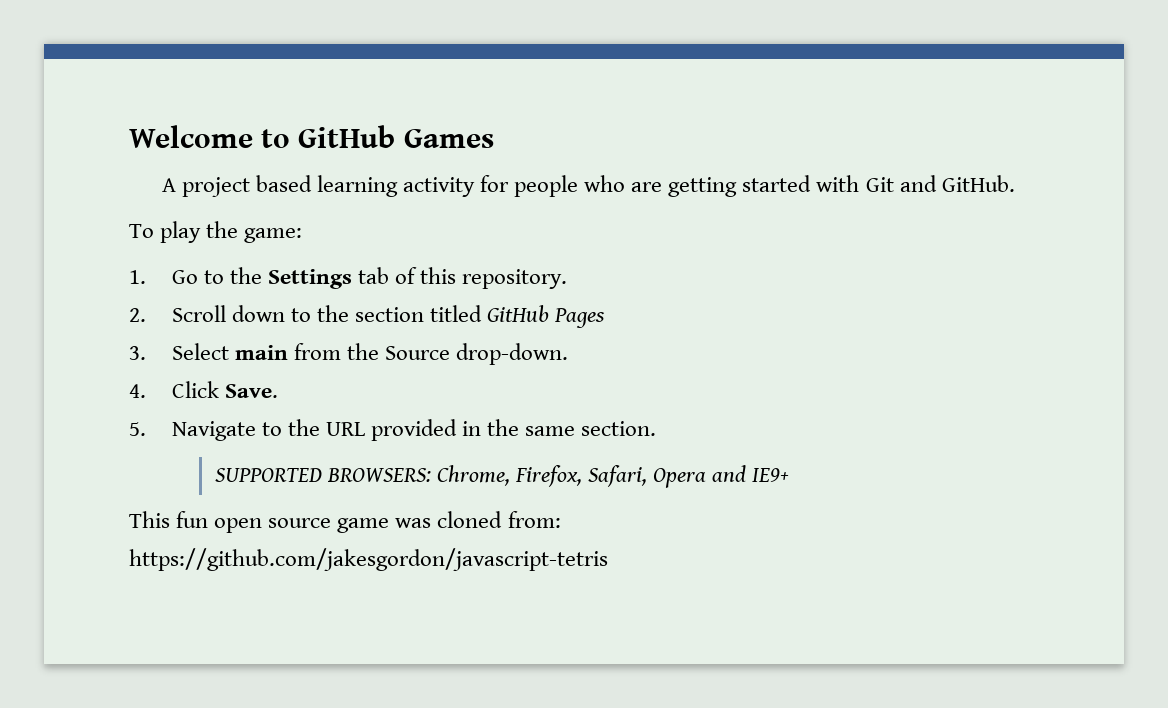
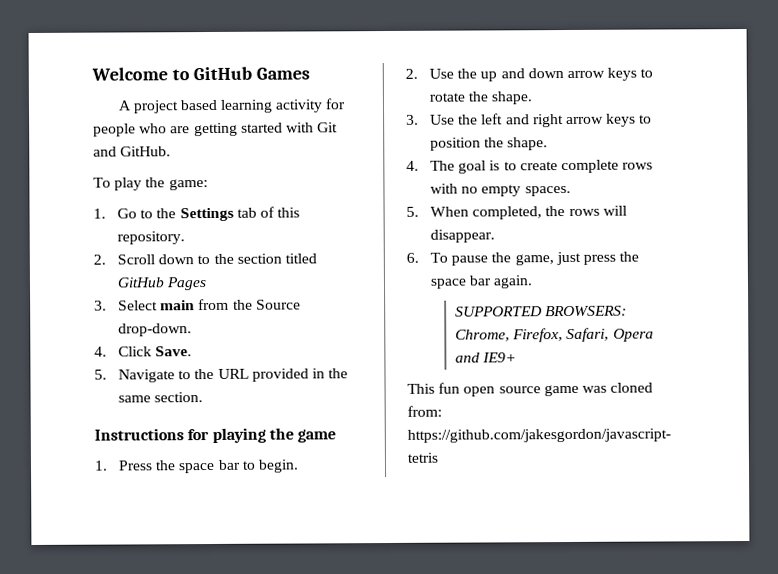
+ Instructions for playing the game
+ 1. Press the space bar to begin.
+ 2. Use the up and down arrow keys to rotate the shape.
+ 3. Use the left and right arrow keys to position the shape.
+ 4. The goal is to create complete rows with no empty spaces.
+ 5. When completed, the rows will disappear.
+ 6. To pause the game, just press the space bar again.

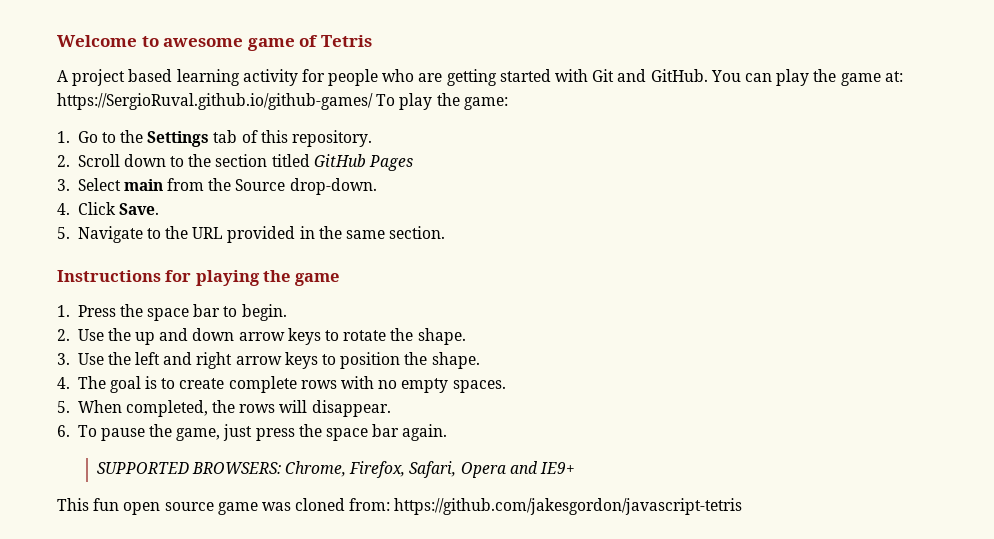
- Welcome to GitHub Games
+ Welcome to awesome game of Tetris
- A project based learning activity for people who are getting started with Git and GitHub.
- To play the game:
+ A project based learning activity for people who are getting started with Git and GitHub. You can play the game at: https://SergioRuval.github.io/github-games/ To play the game:

